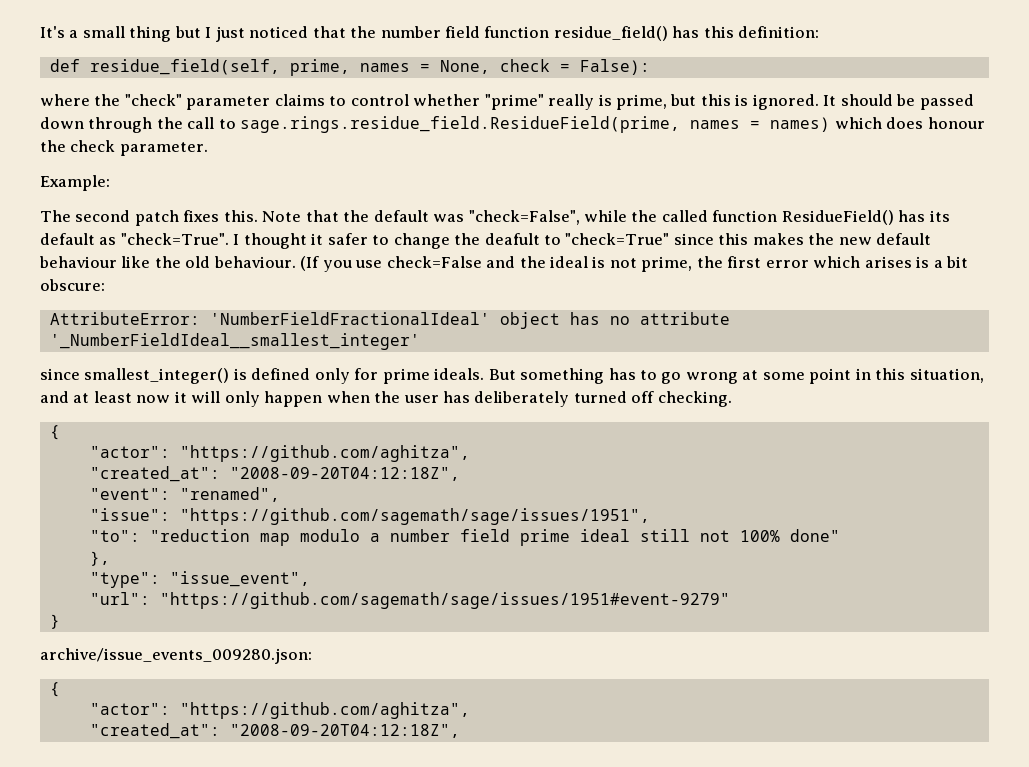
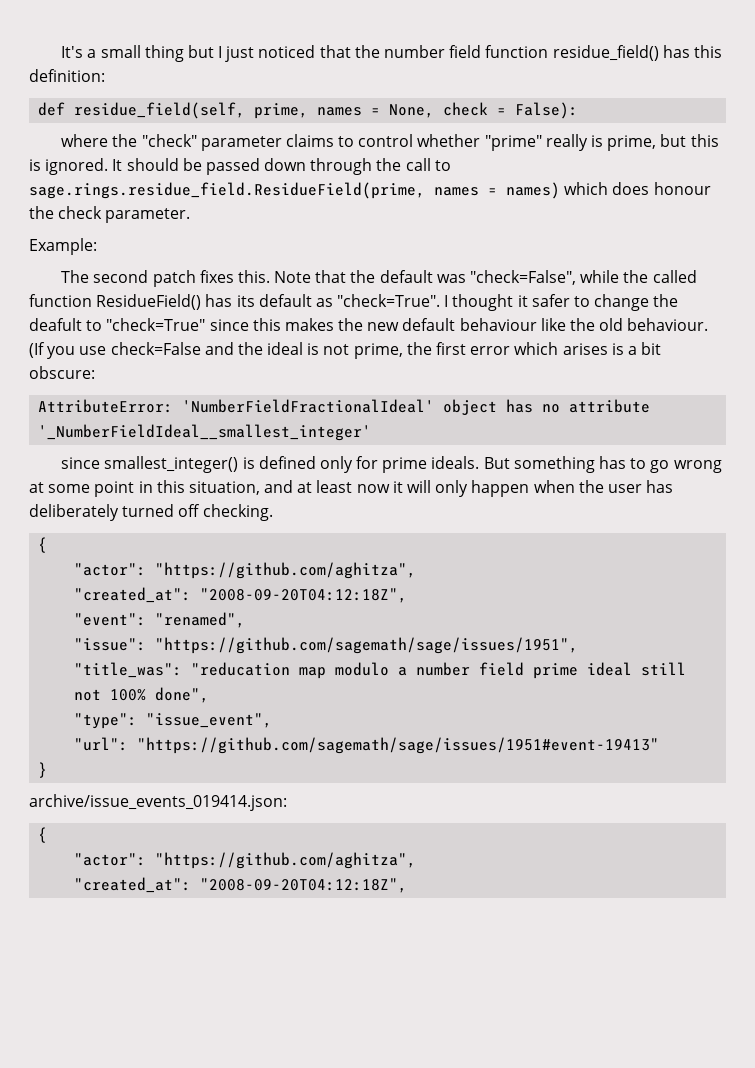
- "to": "reduction map modulo a number field prime ideal still not 100% done"
- },
+ "title_was": "reducation map modulo a number field prime ideal still not 100% done",
- "url": "https://github.com/sagemath/sage/issues/1951#event-9279"
+ "url": "https://github.com/sagemath/sage/issues/1951#event-19413"
- archive/issue_events_009280.json:
+ archive/issue_events_019414.json:

